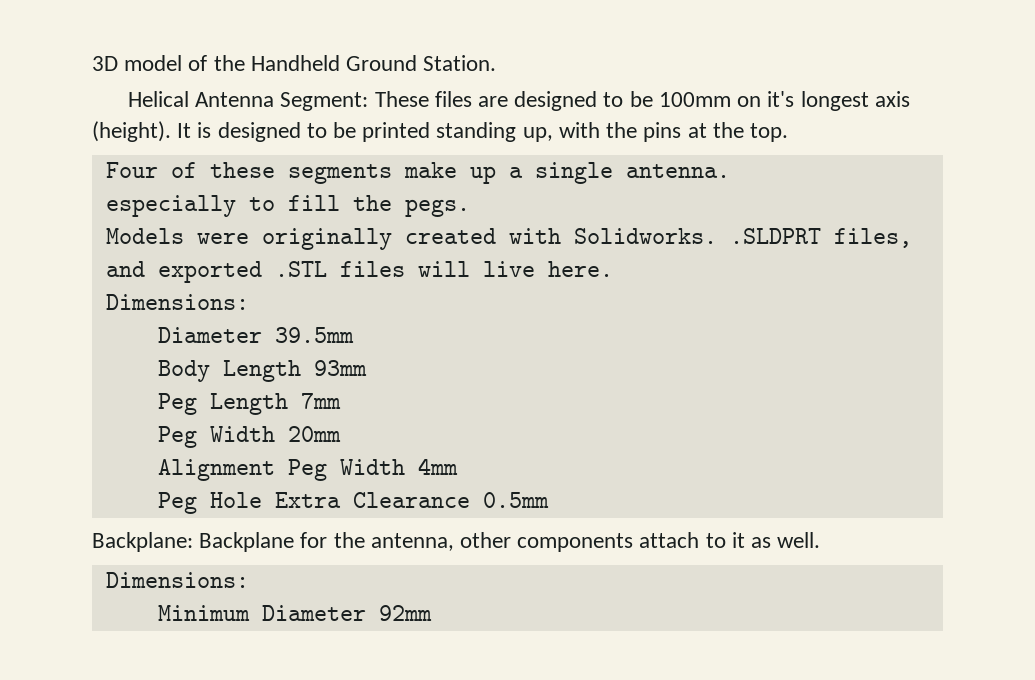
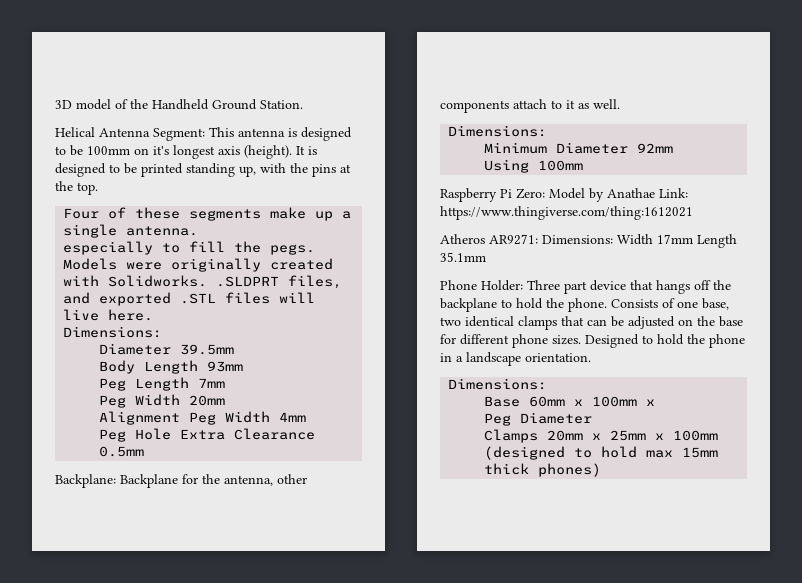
- Helical Antenna Segment: These files are designed to be 100mm on it's longest axis (height).
+ Helical Antenna Segment: This antenna is designed to be 100mm on it's longest axis (height).
+ Using 100mm
+ Raspberry Pi Zero: Model by Anathae Link: https://www.thingiverse.com/thing:1612021
+ Atheros AR9271: Dimensions: Width 17mm Length 35.1mm
+ Phone Holder: Three part device that hangs off the backplane to hold the phone. Consists of one base, two identical clamps that can be adjusted on the base for different phone sizes. Designed to hold the phone in a landscape orientation.
+ Dimensions:
+ Base 60mm x 100mm x
+ Peg Diameter
+ Clamps 20mm x 25mm x 100mm (designed to hold max 15mm thick phones)

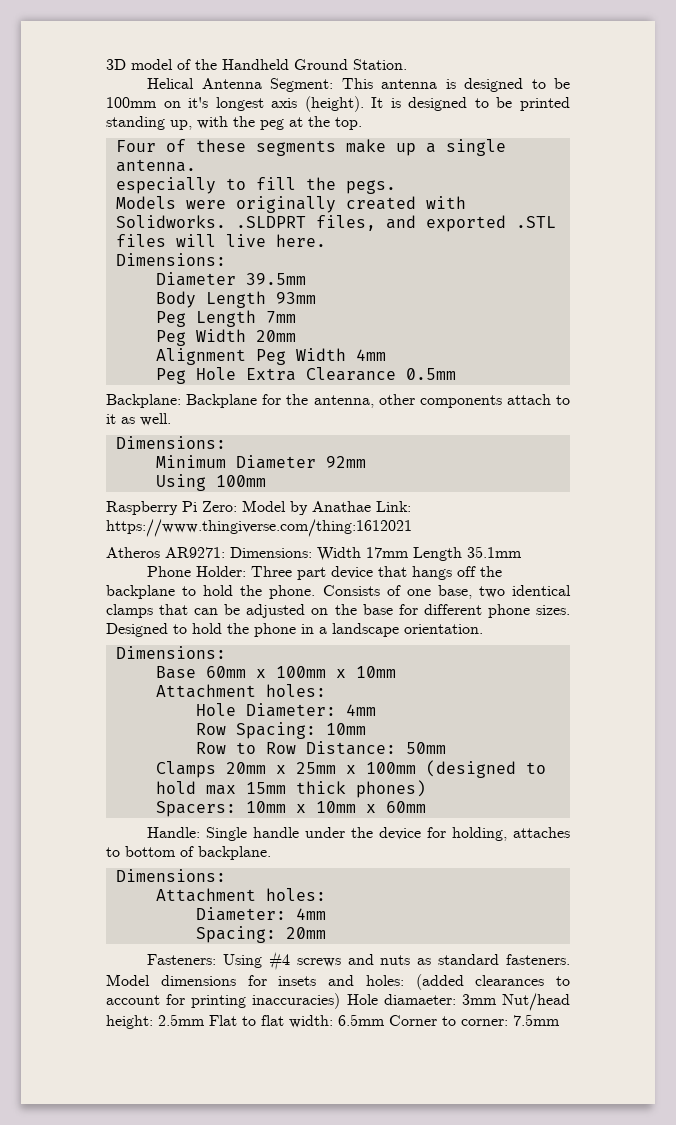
- It is designed to be printed standing up, with the pins at the top.
+ It is designed to be printed standing up, with the peg at the top.
- Base 60mm x 100mm x
- Peg Diameter
+ Base 60mm x 100mm x 10mm
+ Attachment holes:
+ Hole Diameter: 4mm
+ Row Spacing: 10mm
+ Row to Row Distance: 50mm
+ Spacers: 10mm x 10mm x 60mm
+ Handle: Single handle under the device for holding, attaches to bottom of backplane.
+ Dimensions:
+ Attachment holes:
+ Diameter: 4mm
+ Spacing: 20mm
+ Fasteners: Using #4 screws and nuts as standard fasteners. Model dimensions for insets and holes: (added clearances to account for printing inaccuracies) Hole diamaeter: 3mm Nut/head height: 2.5mm Flat to flat width: 6.5mm Corner to corner: 7.5mm

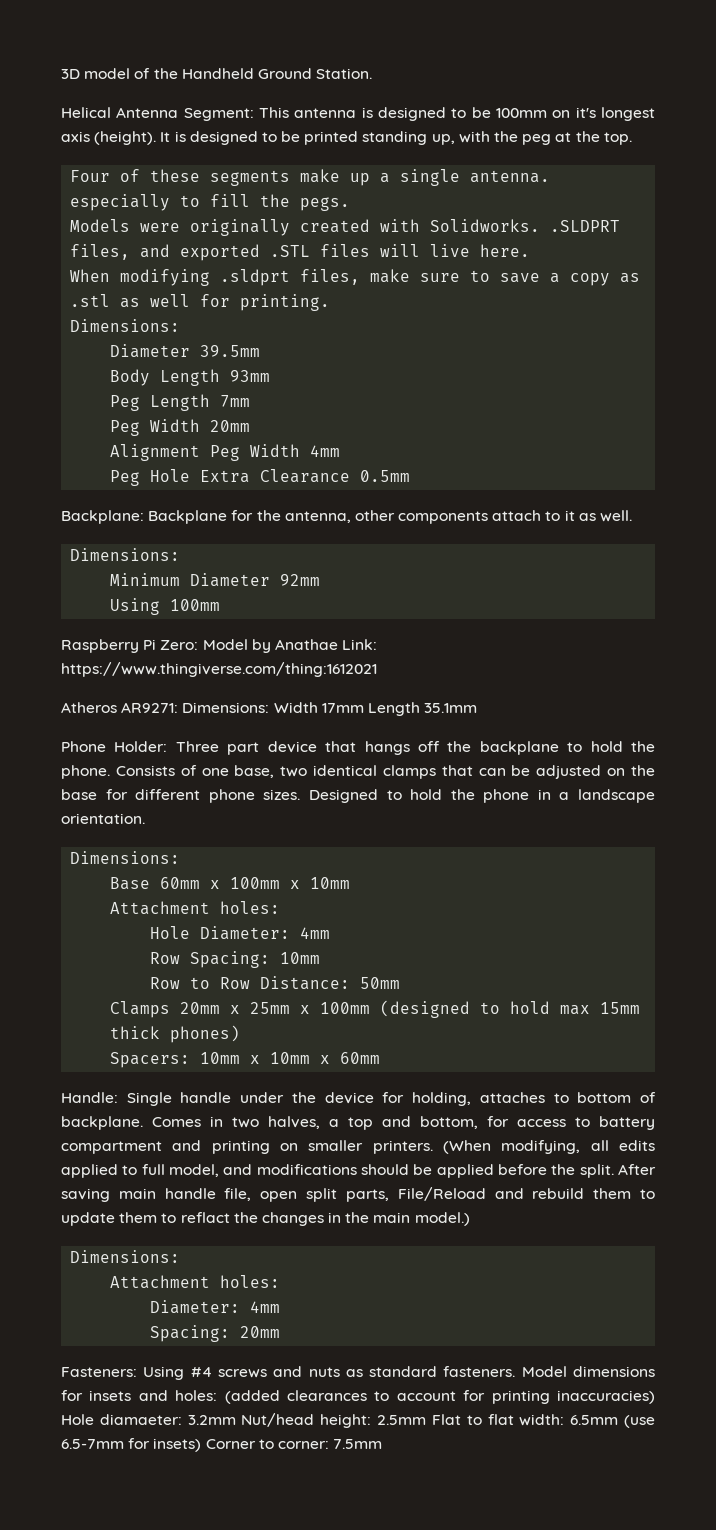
+ When modifying .sldprt files, make sure to save a copy as .stl as well for printing.
+ Comes in two halves, a top and bottom, for access to battery compartment and printing on smaller printers. (When modifying, all edits applied to full model, and modifications should be applied before the split. After saving main handle file, open split parts, File/Reload and rebuild them to update them to reflact the changes in the main model.)
- Model dimensions for insets and holes: (added clearances to account for printing inaccuracies) Hole diamaeter: 3mm Nut/head height: 2.5mm Flat to flat width: 6.5mm Corner to corner: 7.5mm
+ Model dimensions for insets and holes: (added clearances to account for printing inaccuracies) Hole diamaeter: 3.2mm Nut/head height: 2.5mm Flat to flat width: 6.5mm (use 6.5-7mm for insets) Corner to corner: 7.5mm

